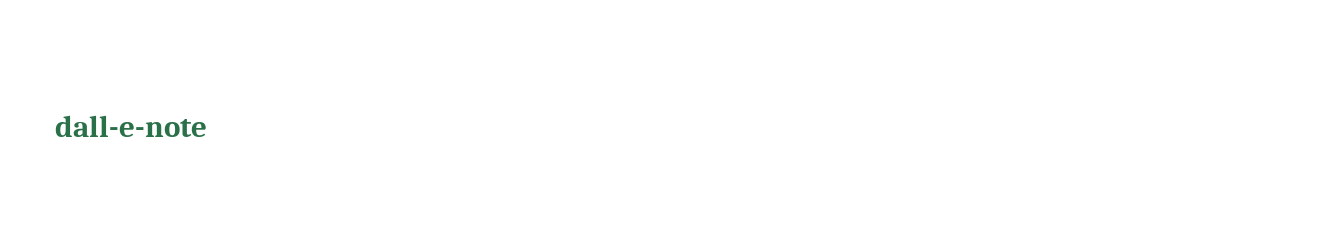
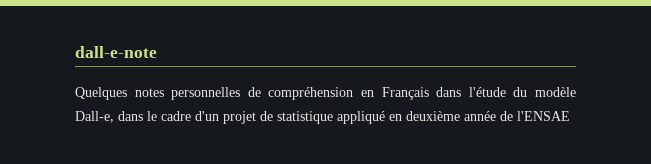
+ Quelques notes personnelles de compréhension en Français dans l'étude du modèle Dall-e, dans le cadre d'un projet de statistique appliqué en deuxième année de l'ENSAE

